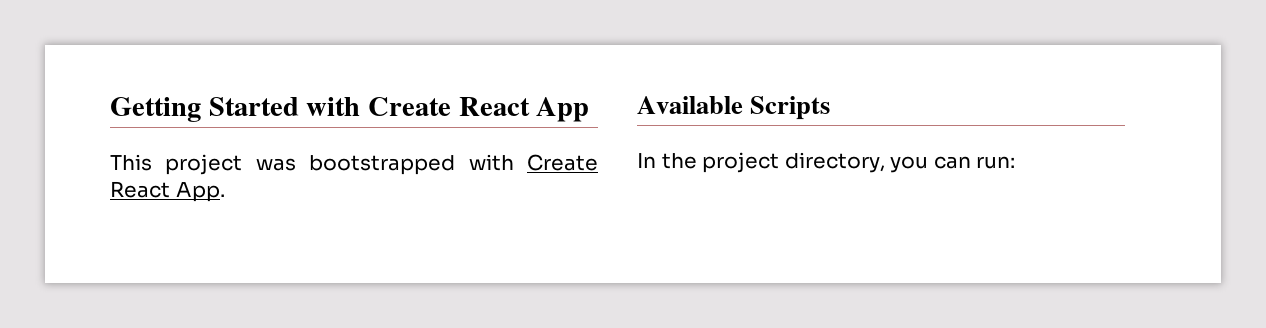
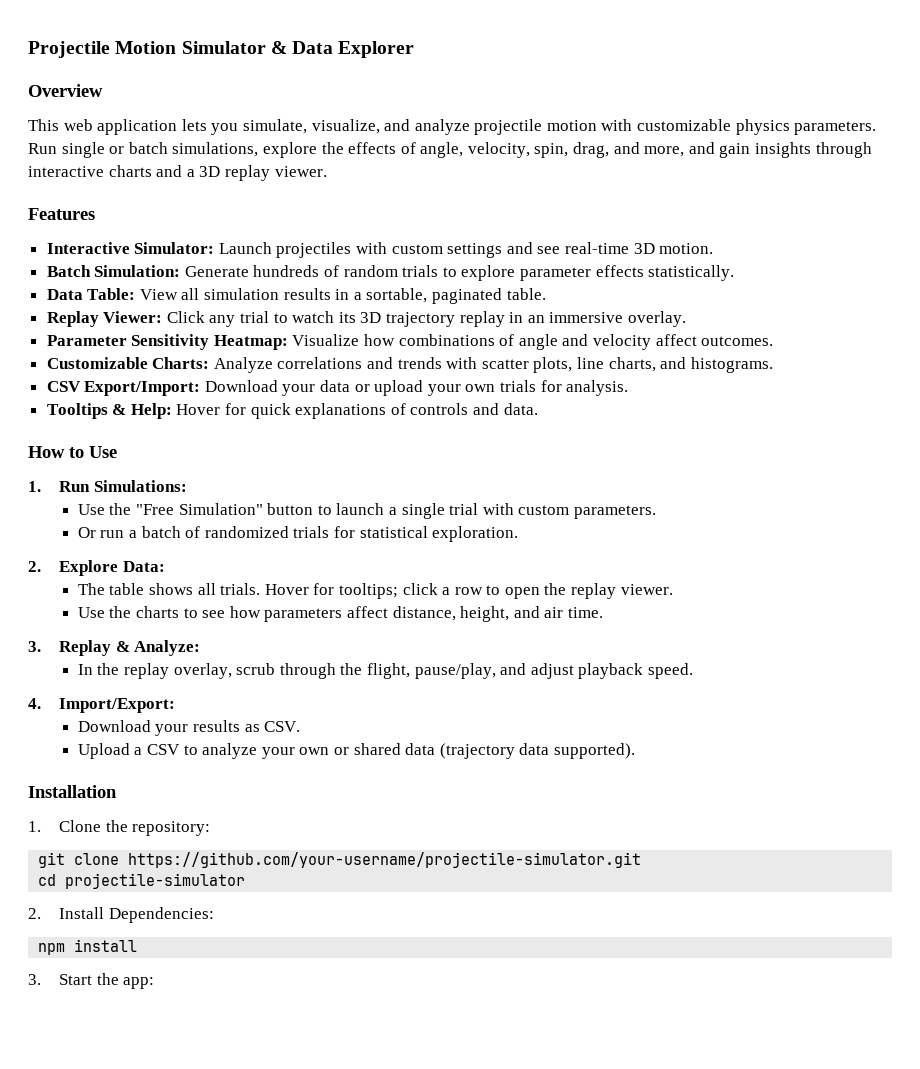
- Getting Started with Create React App
- This project was bootstrapped with Create React App.
- Available Scripts
- In the project directory, you can run:
+ Projectile Motion Simulator & Data Explorer
+ Overview
+ This web application lets you simulate, visualize, and analyze projectile motion with customizable physics parameters. Run single or batch simulations, explore the effects of angle, velocity, spin, drag, and more, and gain insights through interactive charts and a 3D replay viewer.
+ Features
+ Interactive Simulator: Launch projectiles with custom settings and see real-time 3D motion.
+ Batch Simulation: Generate hundreds of random trials to explore parameter effects statistically.
+ Data Table: View all simulation results in a sortable, paginated table.
+ Replay Viewer: Click any trial to watch its 3D trajectory replay in an immersive overlay.
+ Parameter Sensitivity Heatmap: Visualize how combinations of angle and velocity affect outcomes.
+ Customizable Charts: Analyze correlations and trends with scatter plots, line charts, and histograms.
+ CSV Export/Import: Download your data or upload your own trials for analysis.
+ Tooltips & Help: Hover for quick explanations of controls and data.
+ How to Use
+ 1. Run Simulations:
+ Use the "Free Simulation" button to launch a single trial with custom parameters.
+ Or run a batch of randomized trials for statistical exploration.
+ 2. Explore Data:
+ The table shows all trials. Hover for tooltips; click a row to open the replay viewer.
+ Use the charts to see how parameters affect distance, height, and air time.
+ 3. Replay & Analyze:
+ In the replay overlay, scrub through the flight, pause/play, and adjust playback speed.
+ 4. Import/Export:
+ Download your results as CSV.
+ Upload a CSV to analyze your own or shared data (trajectory data supported).
+ Installation
+ 1. Clone the repository:
+ git clone https://github.com/your-username/projectile-simulator.git
+ cd projectile-simulator
+ 2. Install Dependencies:
+ npm install
+ 3. Start the app:

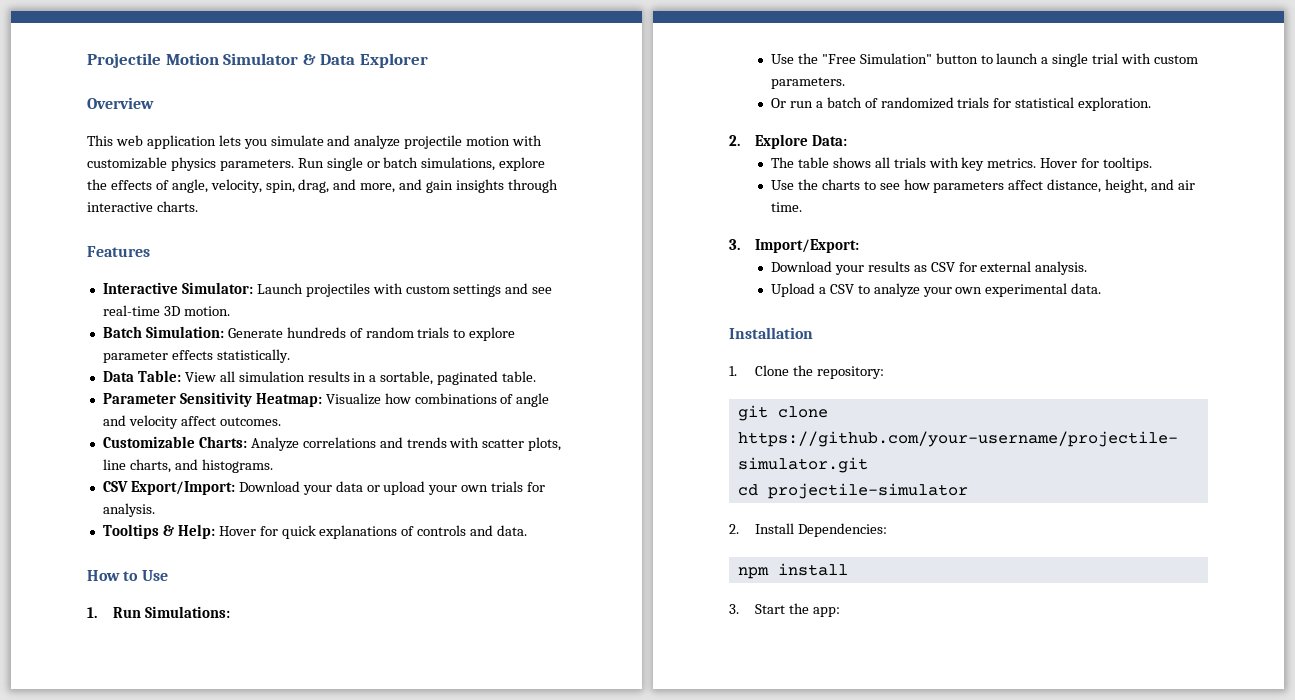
- This web application lets you simulate, visualize, and analyze projectile motion with customizable physics parameters.
+ This web application lets you simulate and analyze projectile motion with customizable physics parameters.
- Run single or batch simulations, explore the effects of angle, velocity, spin, drag, and more, and gain insights through interactive charts and a 3D replay viewer.
+ Run single or batch simulations, explore the effects of angle, velocity, spin, drag, and more, and gain insights through interactive charts.
- Replay Viewer: Click any trial to watch its 3D trajectory replay in an immersive overlay.
- The table shows all trials. Hover for tooltips; click a row to open the replay viewer.
+ The table shows all trials with key metrics. Hover for tooltips.
- 3. Replay & Analyze:
- In the replay overlay, scrub through the flight, pause/play, and adjust playback speed.
- 4. Import/Export:
+ 3. Import/Export:
- Download your results as CSV.
+ Download your results as CSV for external analysis.
- Upload a CSV to analyze your own or shared data (trajectory data supported).
+ Upload a CSV to analyze your own experimental data.

